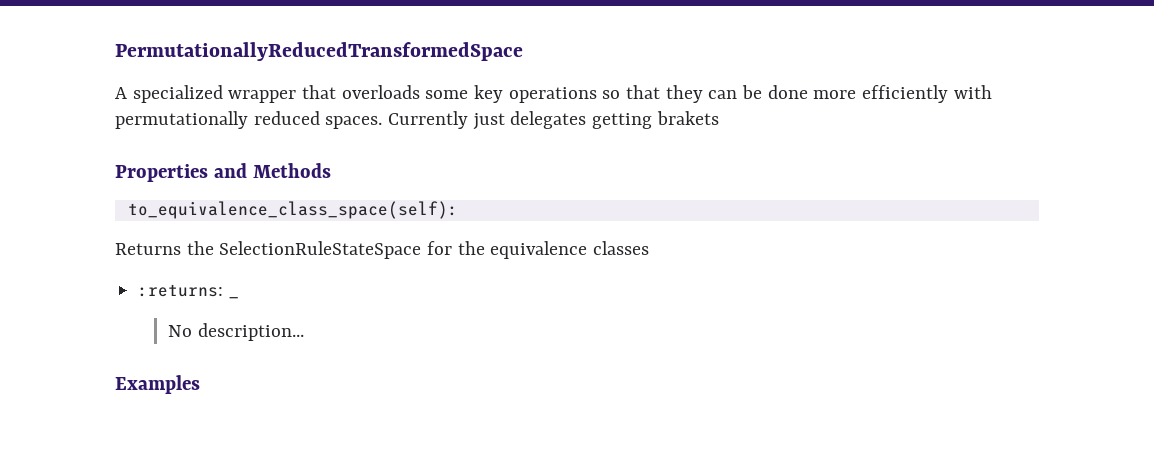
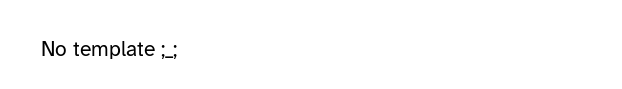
- PermutationallyReducedTransformedSpace
- A specialized wrapper that overloads some key operations so that they can be done more efficiently with permutationally reduced spaces. Currently just delegates getting brakets
- Properties and Methods
- to_equivalence_class_space(self):
- Returns the SelectionRuleStateSpace for the equivalence classes
- :returns: _
- No description...
- Examples
+ No template ;_;

